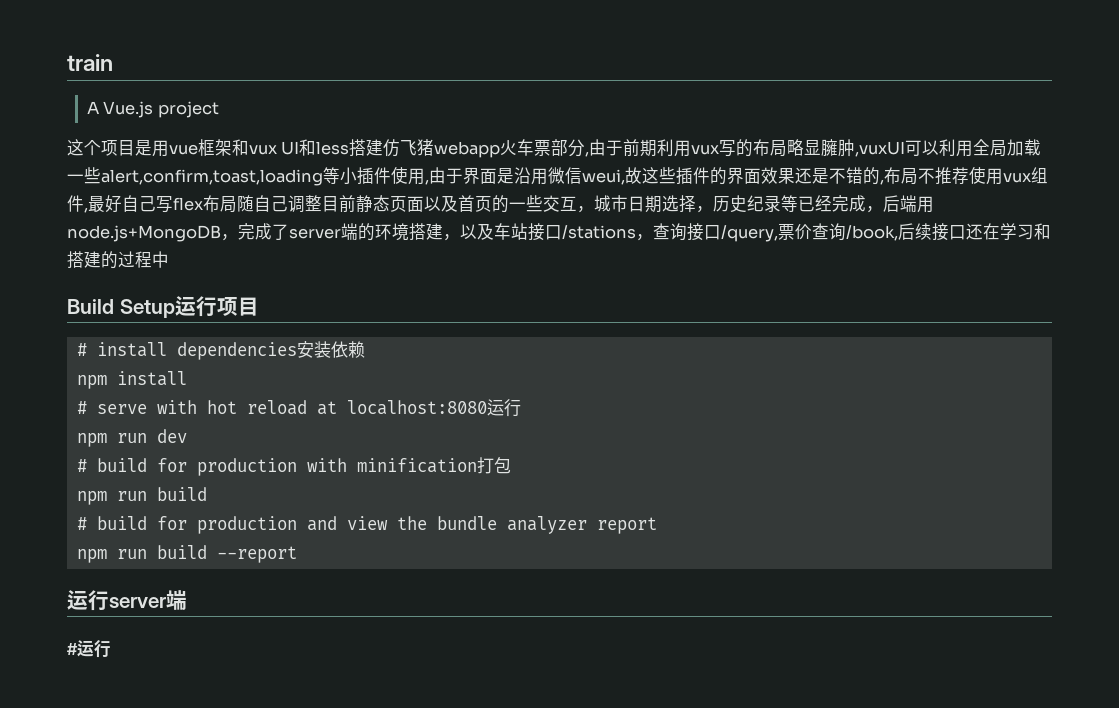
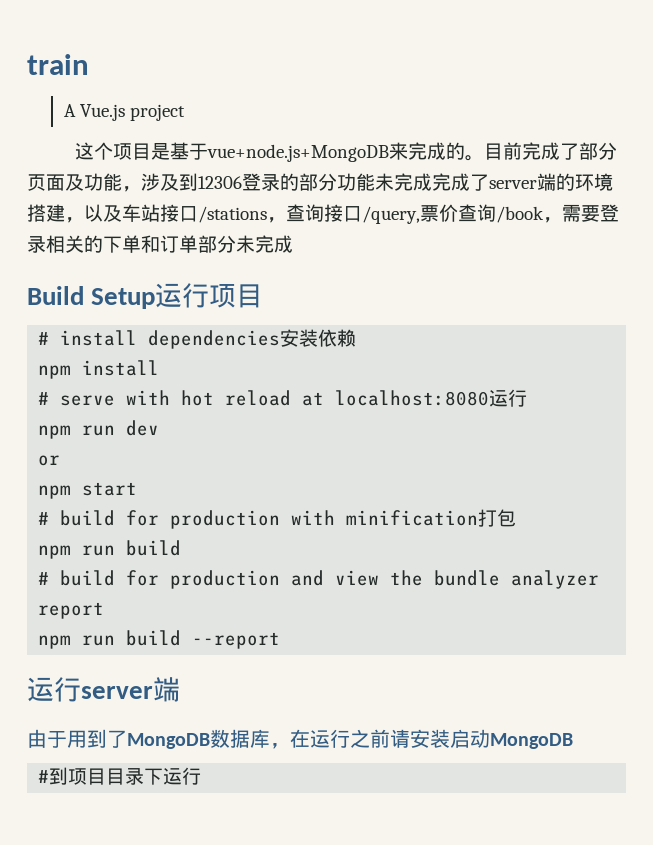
- 这个项目是用vue框架和vux UI和less搭建仿飞猪webapp火车票部分,由于前期利用vux写的布局略显臃肿,vuxUI可以利用全局加载一些alert,confirm,toast,loading等小插件使用,由于界面是沿用微信weui,故这些插件的界面效果还是不错的,布局不推荐使用vux组件,最好自己写flex布局随自己调整目前静态页面以及首页的一些交互，城市日期选择，历史纪录等已经完成，后端用node.js+MongoDB，完成了server端的环境搭建，以及车站接口/stations，查询接口/query,票价查询/book,后续接口还在学习和搭建的过程中
+ 这个项目是基于vue+node.js+MongoDB来完成的。目前完成了部分页面及功能，涉及到12306登录的部分功能未完成完成了server端的环境搭建，以及车站接口/stations，查询接口/query,票价查询/book，需要登录相关的下单和订单部分未完成
+ or
+ npm start
- #运行
+ 由于用到了MongoDB数据库，在运行之前请安装启动MongoDB
+ #到项目目录下运行

